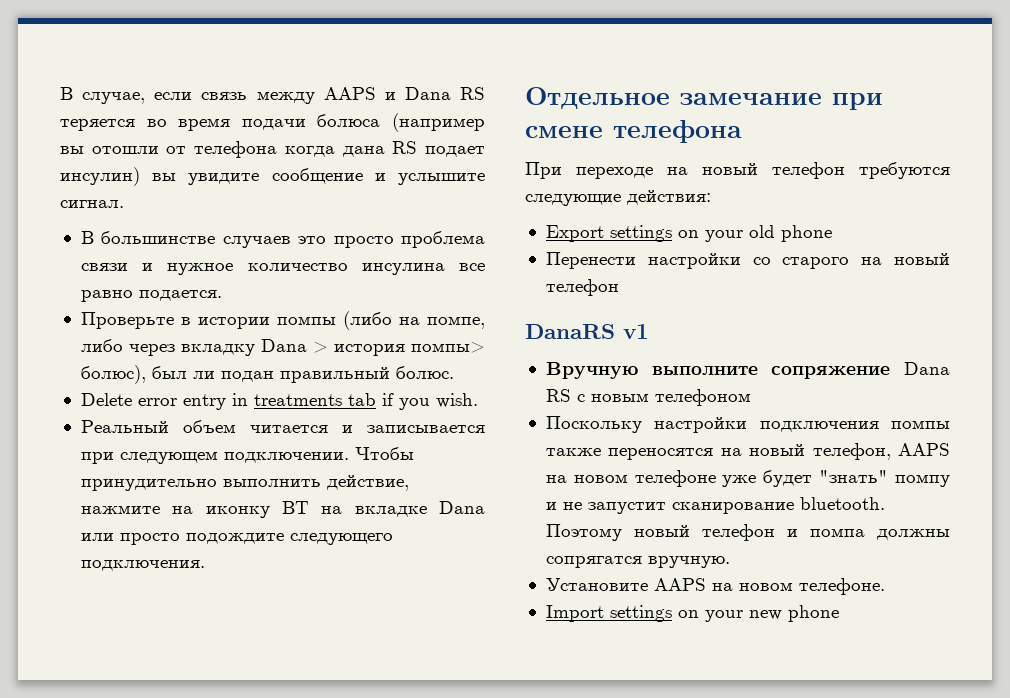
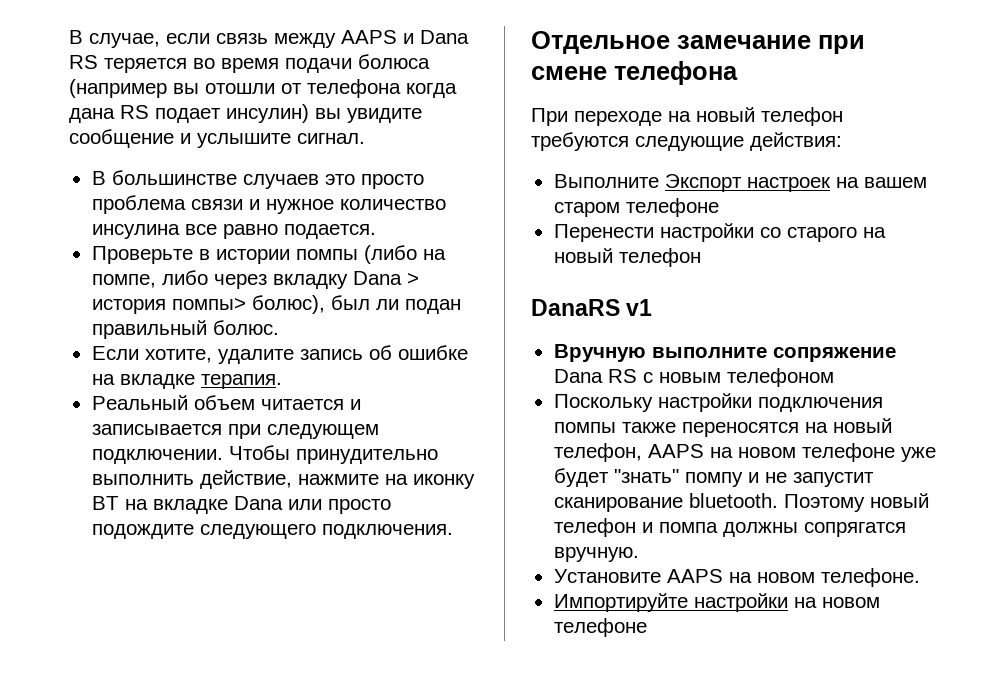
- Delete error entry in treatments tab if you wish.
+ Если хотите, удалите запись об ошибке на вкладке терапия.
- Export settings on your old phone
+ Выполните Экспорт настроек на вашем старом телефоне
- Import settings on your new phone
+ Импортируйте настройки на новом телефоне

